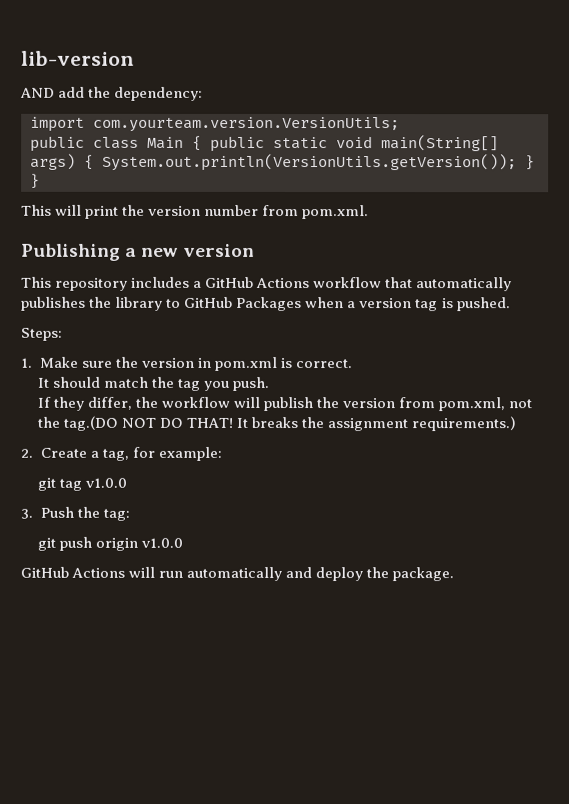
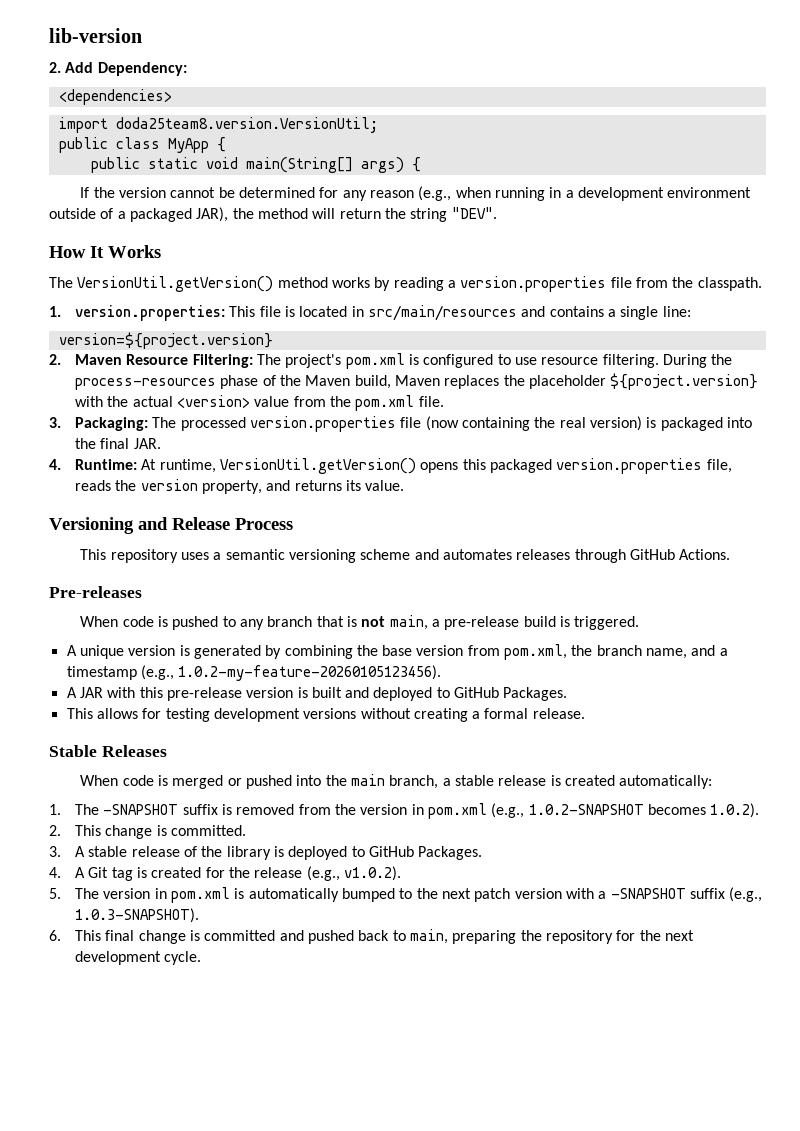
- AND add the dependency:
+ 2. Add Dependency:
+ <dependencies>
- import com.yourteam.version.VersionUtils;
+ import doda25team8.version.VersionUtil;
- public class Main { public static void main(String[] args) { System.out.println(VersionUtils.getVersion()); } }
- This will print the version number from pom.xml.
- Publishing a new version
- This repository includes a GitHub Actions workflow that automatically publishes the library to GitHub Packages when a version tag is pushed.
- Steps:
- 1. Make sure the version in pom.xml is correct.
- It should match the tag you push.
- If they differ, the workflow will publish the version from pom.xml, not the tag.(DO NOT DO THAT! It breaks the assignment requirements.)
- 2. Create a tag, for example:
- git tag v1.0.0
- 3. Push the tag:
- git push origin v1.0.0
- GitHub Actions will run automatically and deploy the package.
+ public class MyApp {
+ public static void main(String[] args) {
+ If the version cannot be determined for any reason (e.g., when running in a development environment outside of a packaged JAR), the method will return the string "DEV".
+ How It Works
+ The VersionUtil.getVersion() method works by reading a version.properties file from the classpath.
+ 1. version.properties: This file is located in src/main/resources and contains a single line:
+ version=${project.version}
+ 2. Maven Resource Filtering: The project's pom.xml is configured to use resource filtering. During the process-resources phase of the Maven build, Maven replaces the placeholder ${project.version} with the actual <version> value from the pom.xml file.
+ 3. Packaging: The processed version.properties file (now containing the real version) is packaged into the final JAR.
+ 4. Runtime: At runtime, VersionUtil.getVersion() opens this packaged version.properties file, reads the version property, and returns its value.
+ Versioning and Release Process
+ This repository uses a semantic versioning scheme and automates releases through GitHub Actions.
+ Pre-releases
+ When code is pushed to any branch that is not main, a pre-release build is triggered.
+ A unique version is generated by combining the base version from pom.xml, the branch name, and a timestamp (e.g., 1.0.2-my-feature-20260105123456).
+ A JAR with this pre-release version is built and deployed to GitHub Packages.
+ This allows for testing development versions without creating a formal release.
+ Stable Releases
+ When code is merged or pushed into the main branch, a stable release is created automatically:
+ 1. The -SNAPSHOT suffix is removed from the version in pom.xml (e.g., 1.0.2-SNAPSHOT becomes 1.0.2).
+ 2. This change is committed.
+ 3. A stable release of the library is deployed to GitHub Packages.
+ 4. A Git tag is created for the release (e.g., v1.0.2).
+ 5. The version in pom.xml is automatically bumped to the next patch version with a -SNAPSHOT suffix (e.g., 1.0.3-SNAPSHOT).
+ 6. This final change is committed and pushed back to main, preparing the repository for the next development cycle.

